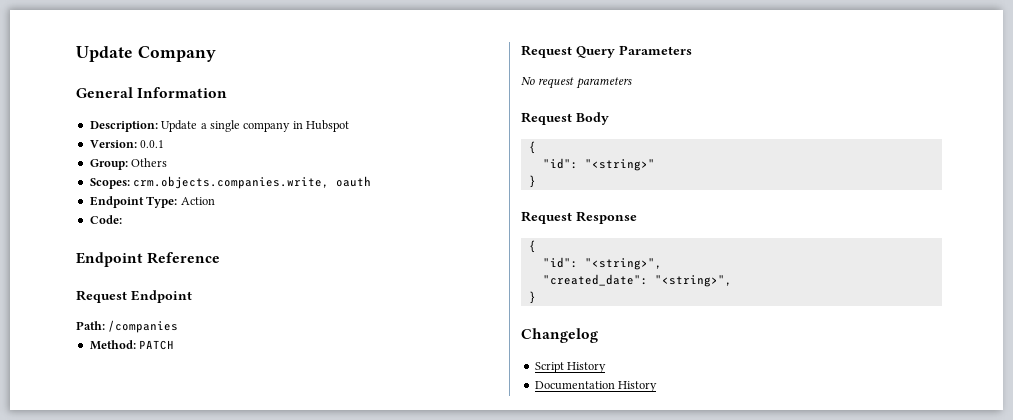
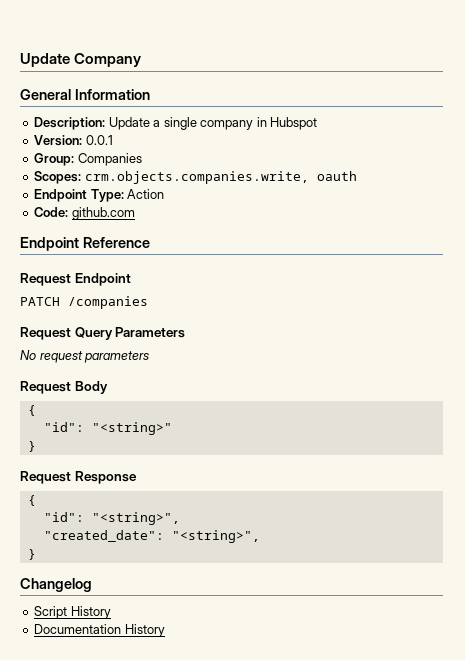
- Group: Others
+ Group: Companies
- Code:
+ Code: github.com
- Path: /companies
+ PATCH /companies
- Method: PATCH

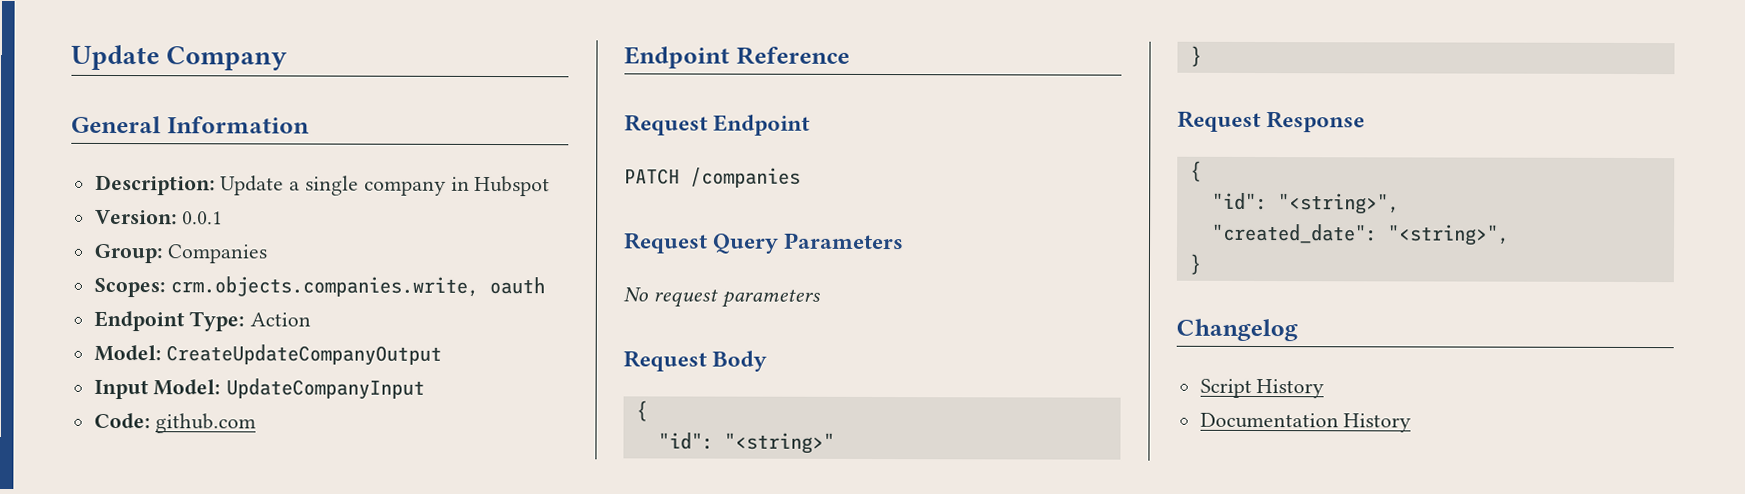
+ Model: CreateUpdateCompanyOutput
+ Input Model: UpdateCompanyInput

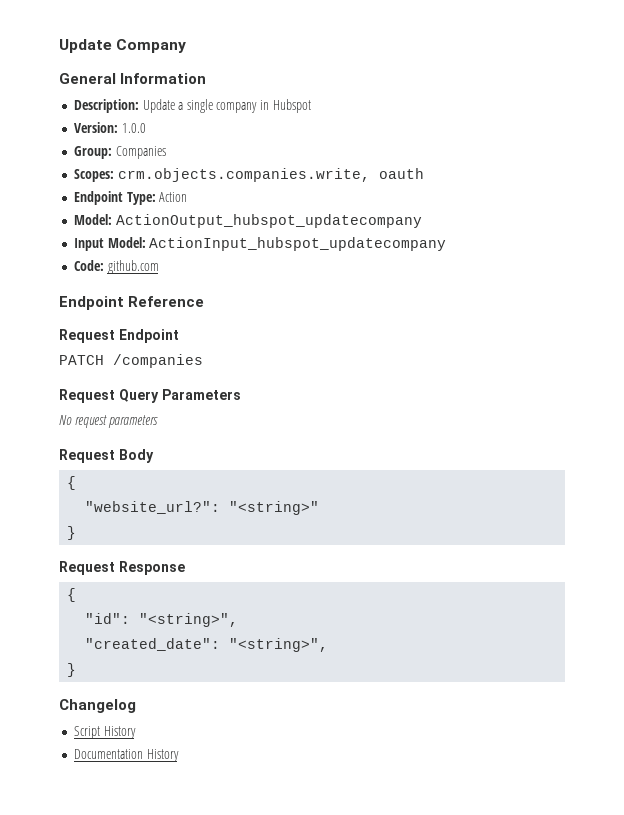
- Version: 0.0.1
+ Version: 1.0.0
- Model: CreateUpdateCompanyOutput
+ Model: ActionOutput_hubspot_updatecompany
- Input Model: UpdateCompanyInput
+ Input Model: ActionInput_hubspot_updatecompany
- "id": "<string>"
+ "website_url?": "<string>"

